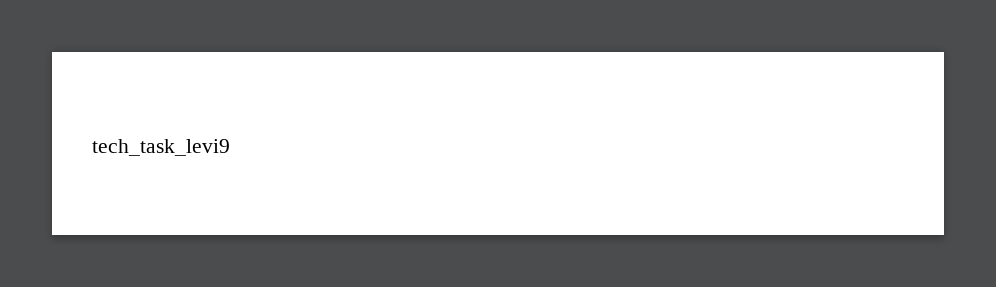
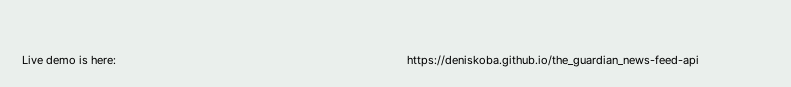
- tech_task_levi9
+ Live demo is here: https://deniskoba.github.io/the_guardian_news-feed-api

